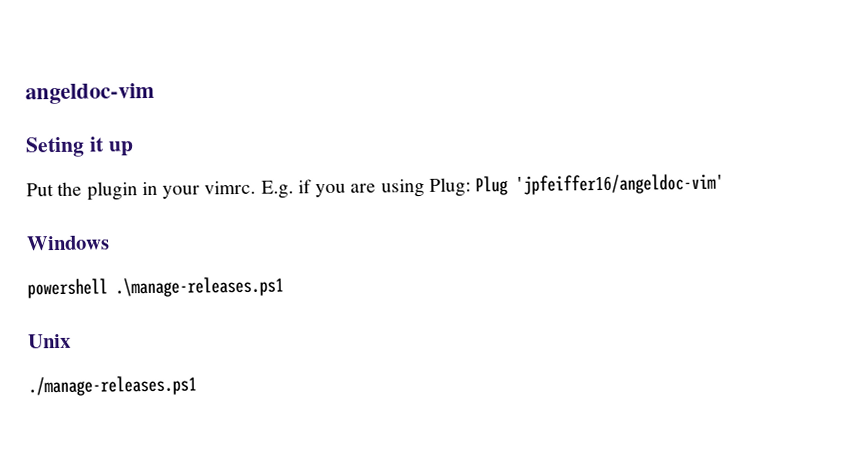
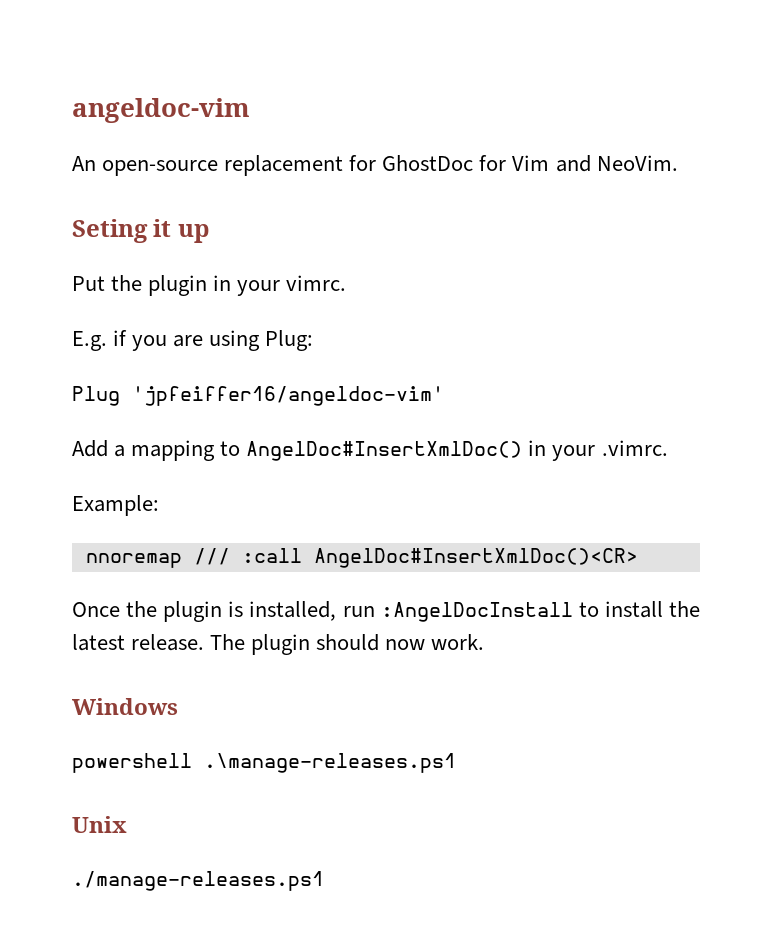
+ An open-source replacement for GhostDoc for Vim and NeoVim.
- Put the plugin in your vimrc. E.g. if you are using Plug: Plug 'jpfeiffer16/angeldoc-vim'
+ Put the plugin in your vimrc.
+ E.g. if you are using Plug:
+ Plug 'jpfeiffer16/angeldoc-vim'
+ Add a mapping to AngelDoc#InsertXmlDoc() in your .vimrc.
+ Example:
+ nnoremap /// :call AngelDoc#InsertXmlDoc()<CR>
+ Once the plugin is installed, run :AngelDocInstall to install the latest release. The plugin should now work.

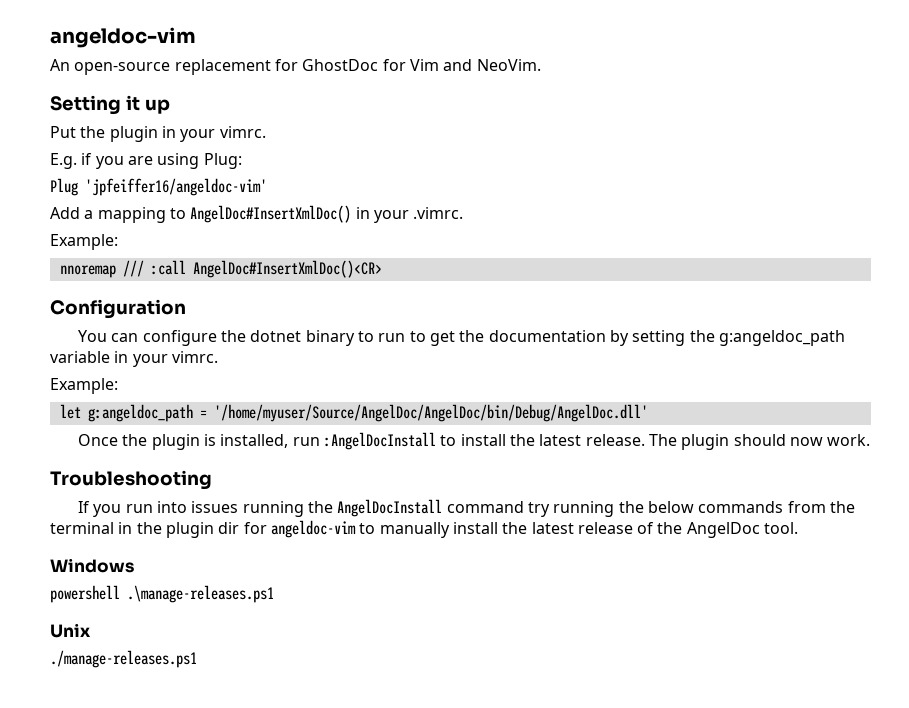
- Seting it up
+ Setting it up
+ Configuration
+ You can configure the dotnet binary to run to get the documentation by setting the g:angeldoc_path variable in your vimrc.
+ Example:
+ let g:angeldoc_path = '/home/myuser/Source/AngelDoc/AngelDoc/bin/Debug/AngelDoc.dll'
+ Troubleshooting
+ If you run into issues running the AngelDocInstall command try running the below commands from the terminal in the plugin dir for angeldoc-vim to manually install the latest release of the AngelDoc tool.

